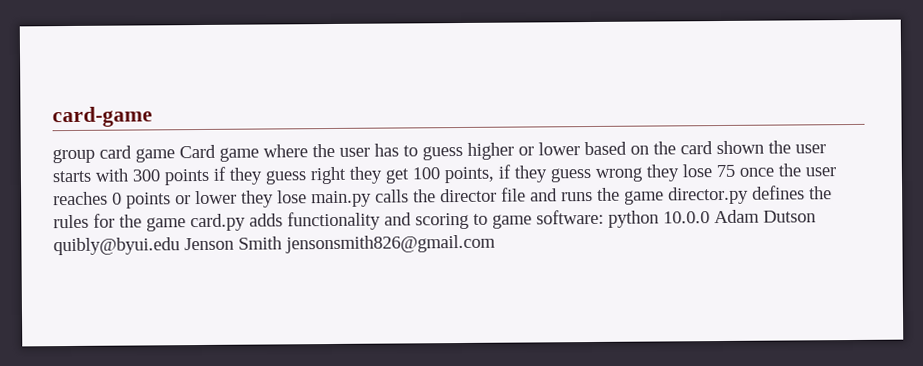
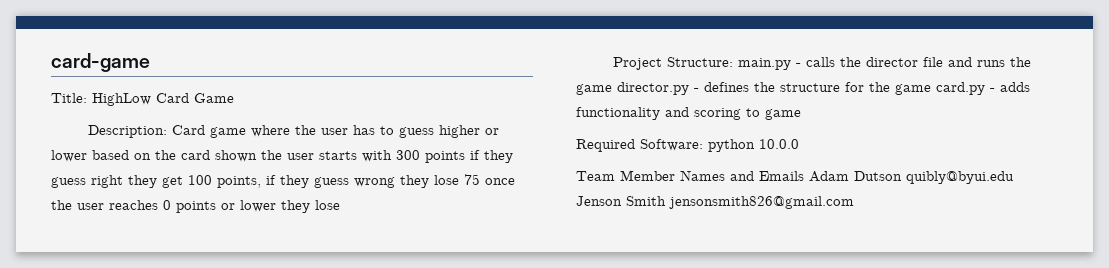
- group card game Card game where the user has to guess higher or lower based on the card shown the user starts with 300 points if they guess right they get 100 points, if they guess wrong they lose 75 once the user reaches 0 points or lower they lose main.py calls the director file and runs the game director.py defines the rules for the game card.py adds functionality and scoring to game software:
+ Title: HighLow Card Game
+ Description: Card game where the user has to guess higher or lower based on the card shown the user starts with 300 points if they guess right they get 100 points, if they guess wrong they lose 75 once the user reaches 0 points or lower they lose
+ Project Structure: main.py - calls the director file and runs the game director.py - defines the structure for the game card.py - adds functionality and scoring to game
+ Required Software:
- python 10.0.0 Adam Dutson quibly@byui.edu Jenson Smith jensonsmith826@gmail.com
+ python 10.0.0
+ Team Member Names and Emails Adam Dutson quibly@byui.edu Jenson Smith jensonsmith826@gmail.com

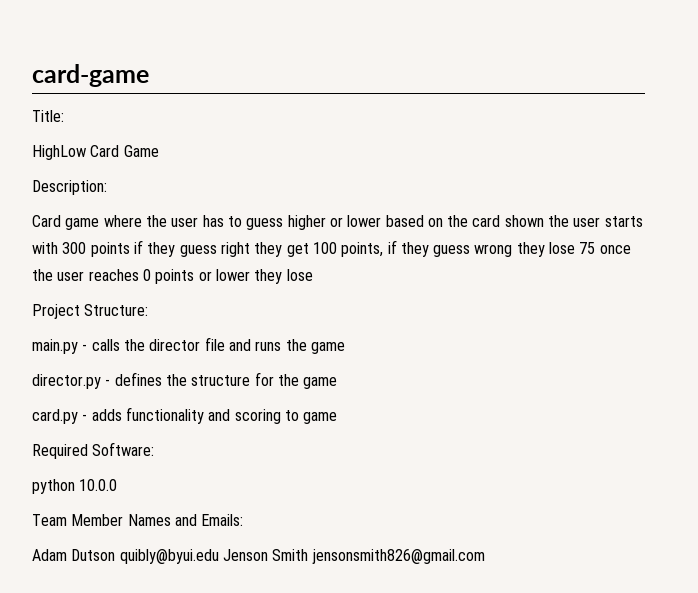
- Title: HighLow Card Game
+ Title:
+ HighLow Card Game
- Description: Card game where the user has to guess higher or lower based on the card shown the user starts with 300 points if they guess right they get 100 points, if they guess wrong they lose 75 once the user reaches 0 points or lower they lose
+ Description:
+ Card game where the user has to guess higher or lower based on the card shown the user starts with 300 points if they guess right they get 100 points, if they guess wrong they lose 75 once the user reaches 0 points or lower they lose
- Project Structure: main.py - calls the director file and runs the game director.py - defines the structure for the game card.py - adds functionality and scoring to game
+ Project Structure:
+ main.py - calls the director file and runs the game
+ director.py - defines the structure for the game
+ card.py - adds functionality and scoring to game
- Required Software: python 10.0.0
+ Required Software:
+ python 10.0.0
- Team Member Names and Emails Adam Dutson quibly@byui.edu Jenson Smith jensonsmith826@gmail.com
+ Team Member Names and Emails:
+ Adam Dutson quibly@byui.edu Jenson Smith jensonsmith826@gmail.com

